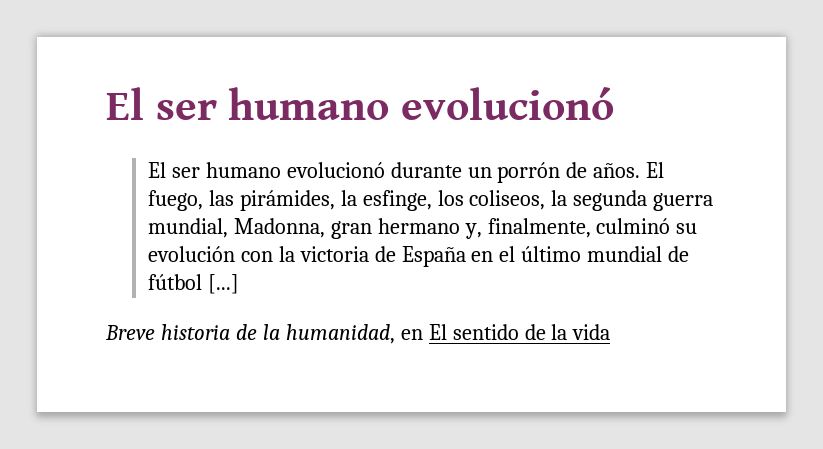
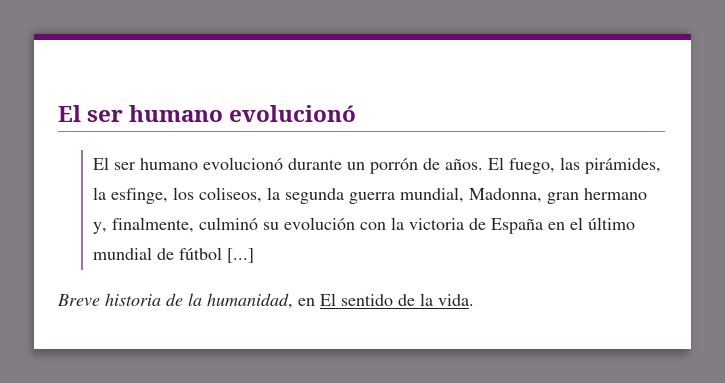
- Breve historia de la humanidad, en El sentido de la vida
+ Breve historia de la humanidad, en El sentido de la vida.

